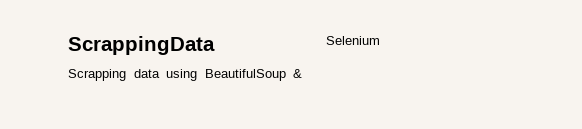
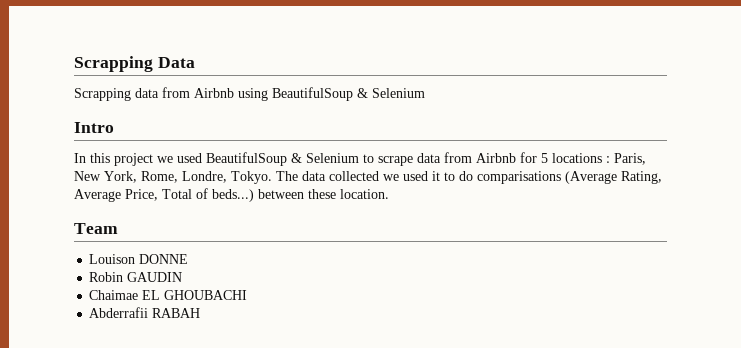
- ScrappingData
+ Scrapping Data
- Scrapping data using BeautifulSoup & Selenium
+ Scrapping data from Airbnb using BeautifulSoup & Selenium
+ Intro
+ In this project we used BeautifulSoup & Selenium to scrape data from Airbnb for 5 locations : Paris, New York, Rome, Londre, Tokyo. The data collected we used it to do comparisations (Average Rating, Average Price, Total of beds...) between these location.
+ Team
+ Louison DONNE
+ Robin GAUDIN
+ Chaimae EL GHOUBACHI
+ Abderrafii RABAH

